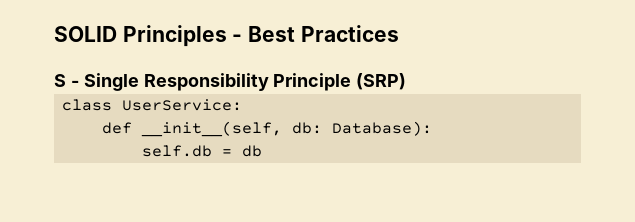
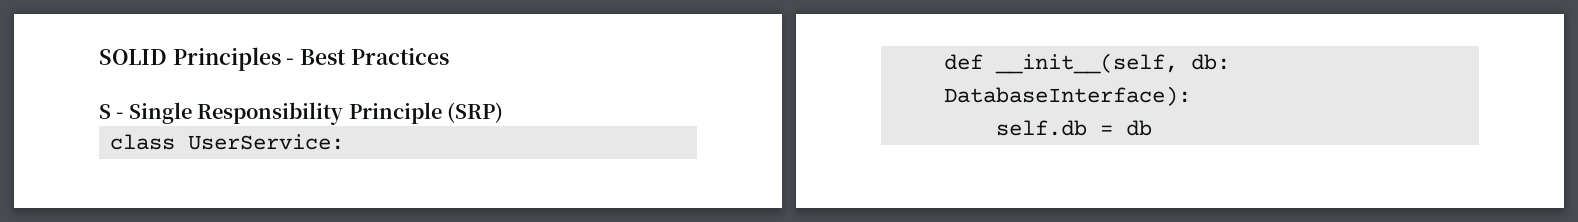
- def __init__(self, db: Database):
+ def __init__(self, db: DatabaseInterface):

